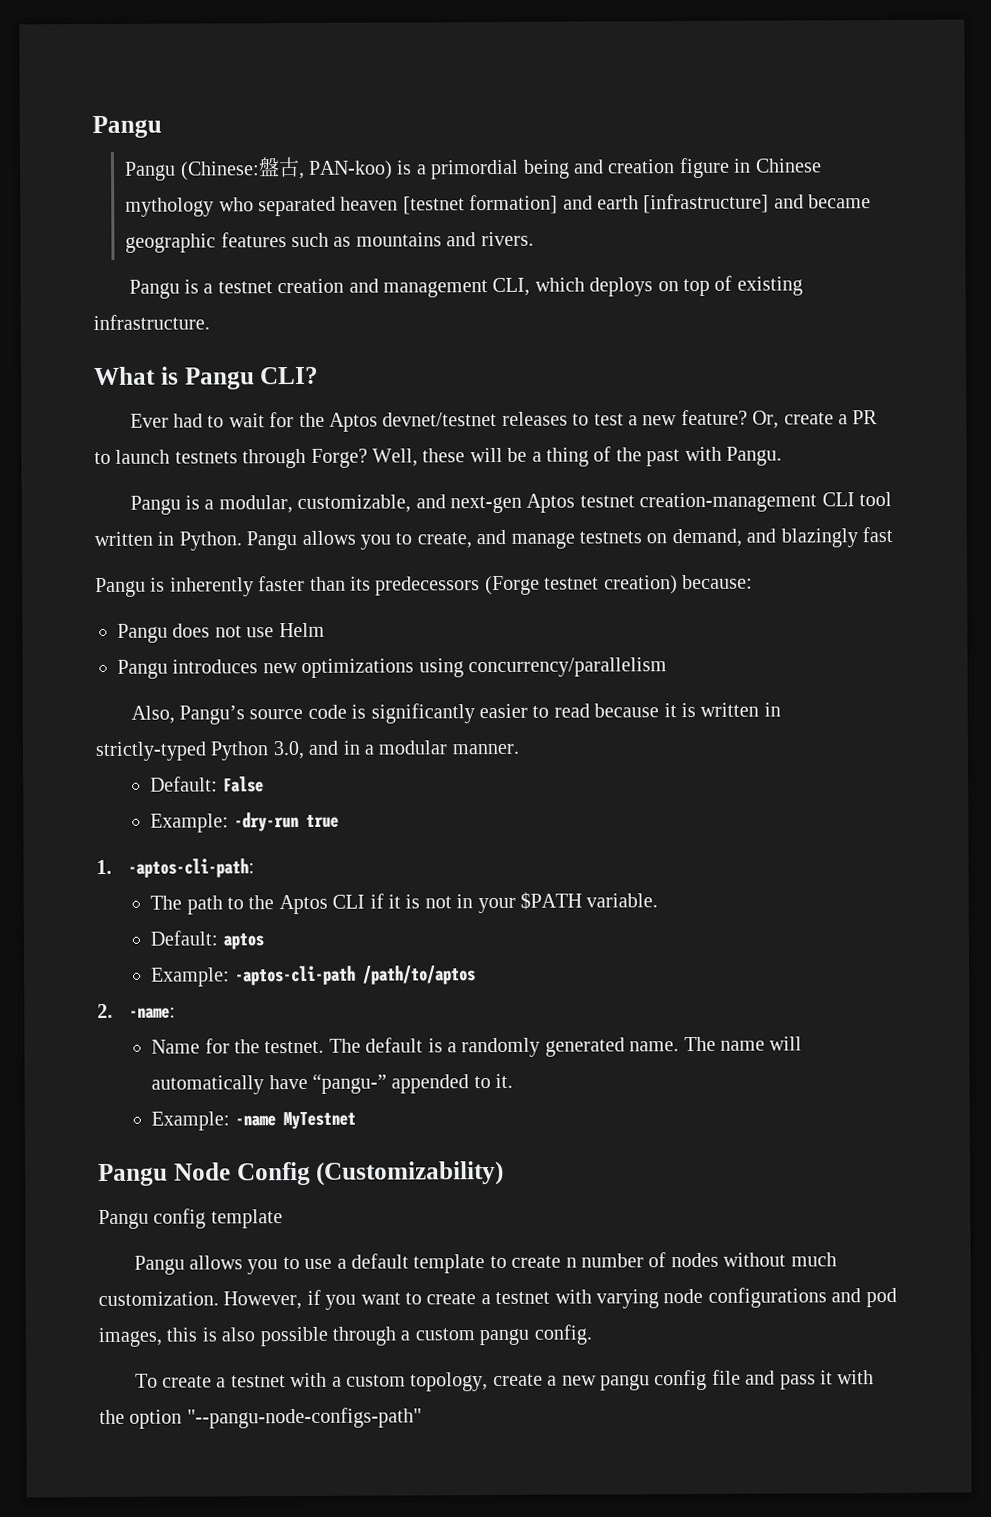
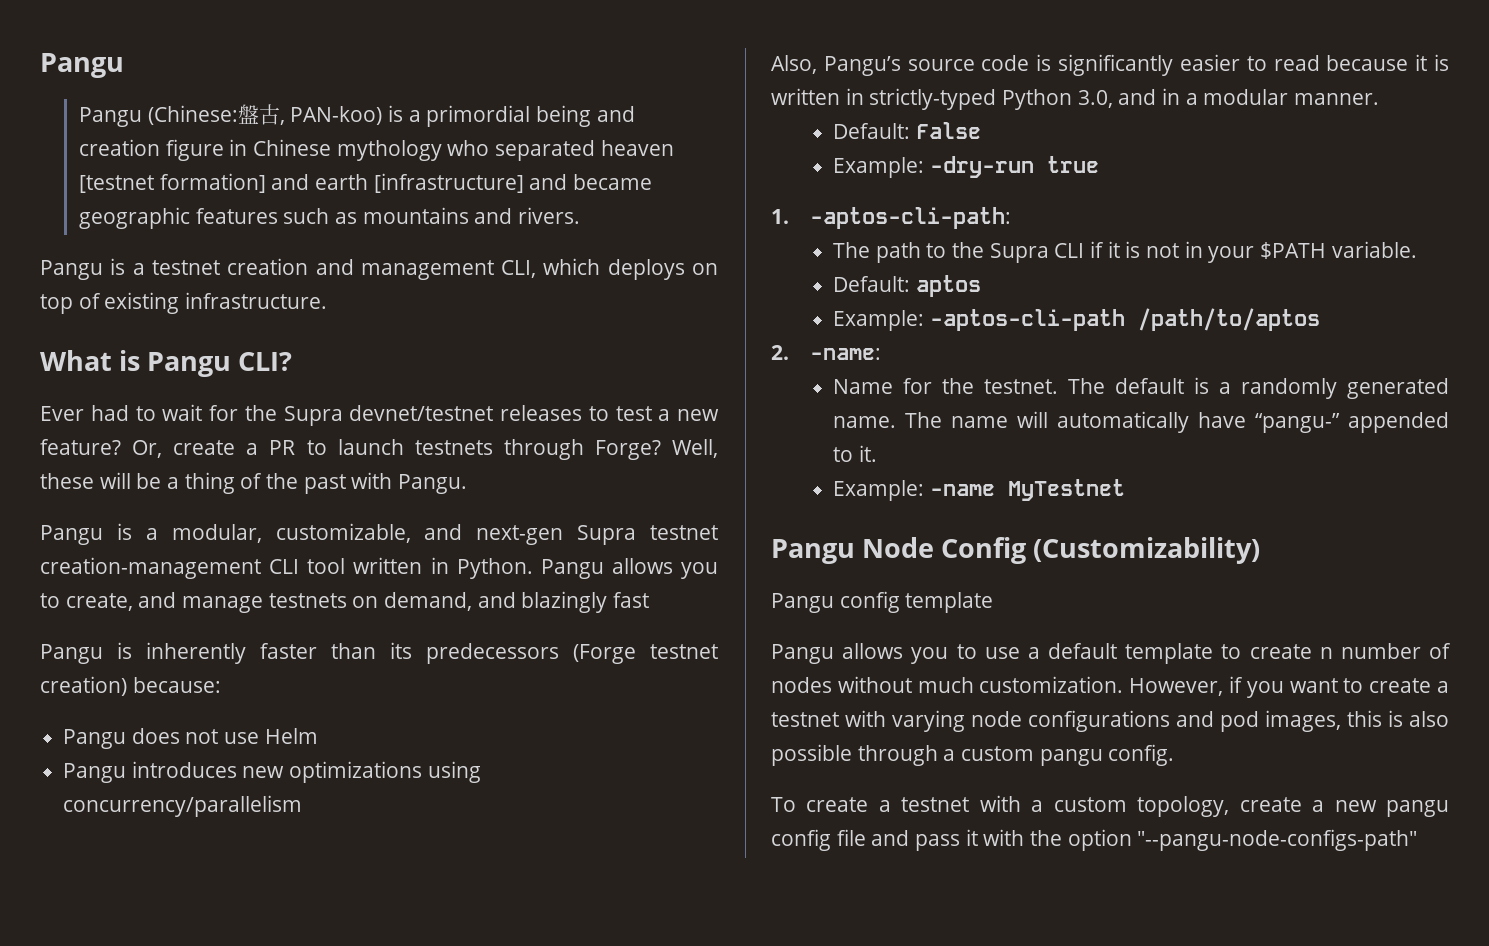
- Ever had to wait for the Aptos devnet/testnet releases to test a new feature?
+ Ever had to wait for the Supra devnet/testnet releases to test a new feature?
- Pangu is a modular, customizable, and next-gen Aptos testnet creation-management CLI tool written in Python.
+ Pangu is a modular, customizable, and next-gen Supra testnet creation-management CLI tool written in Python.
- The path to the Aptos CLI if it is not in your $PATH variable.
+ The path to the Supra CLI if it is not in your $PATH variable.

